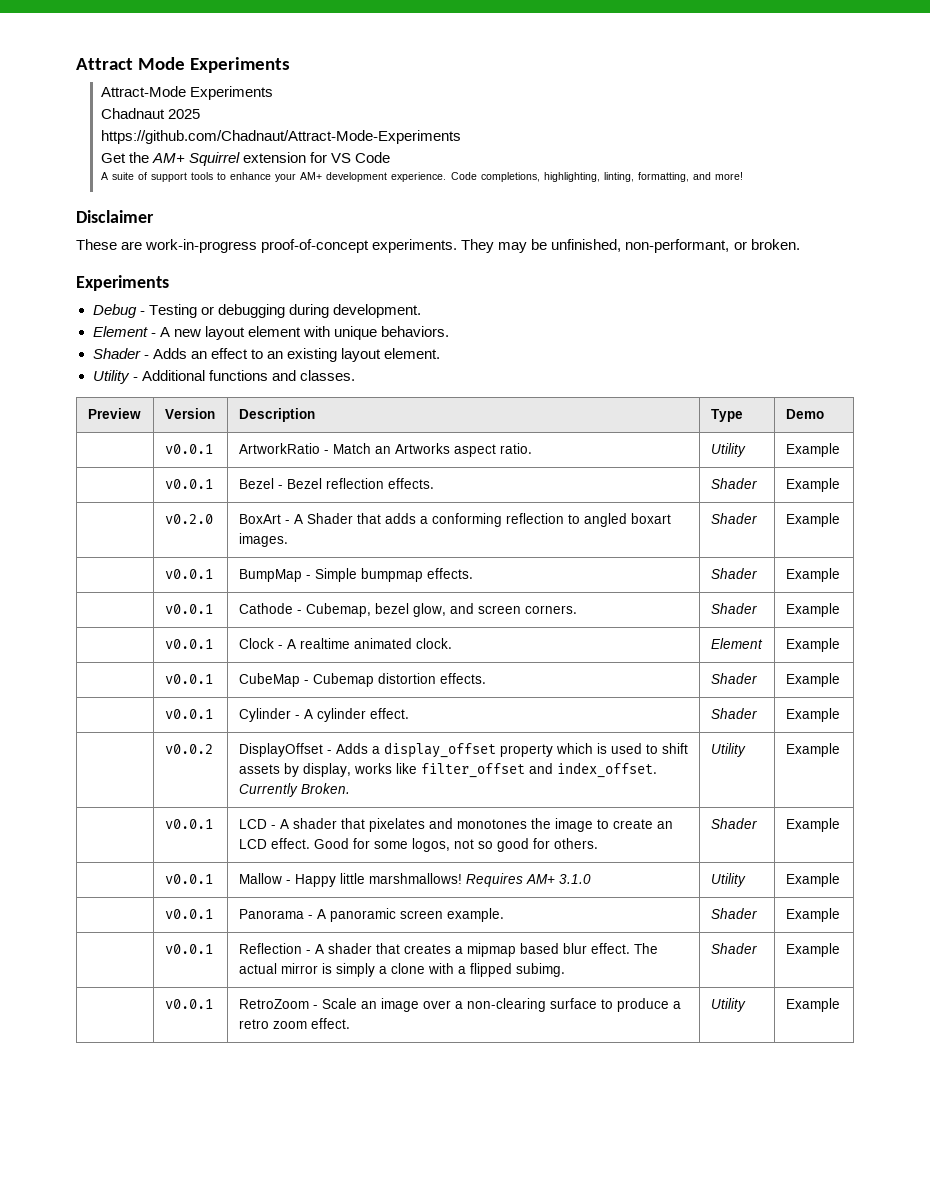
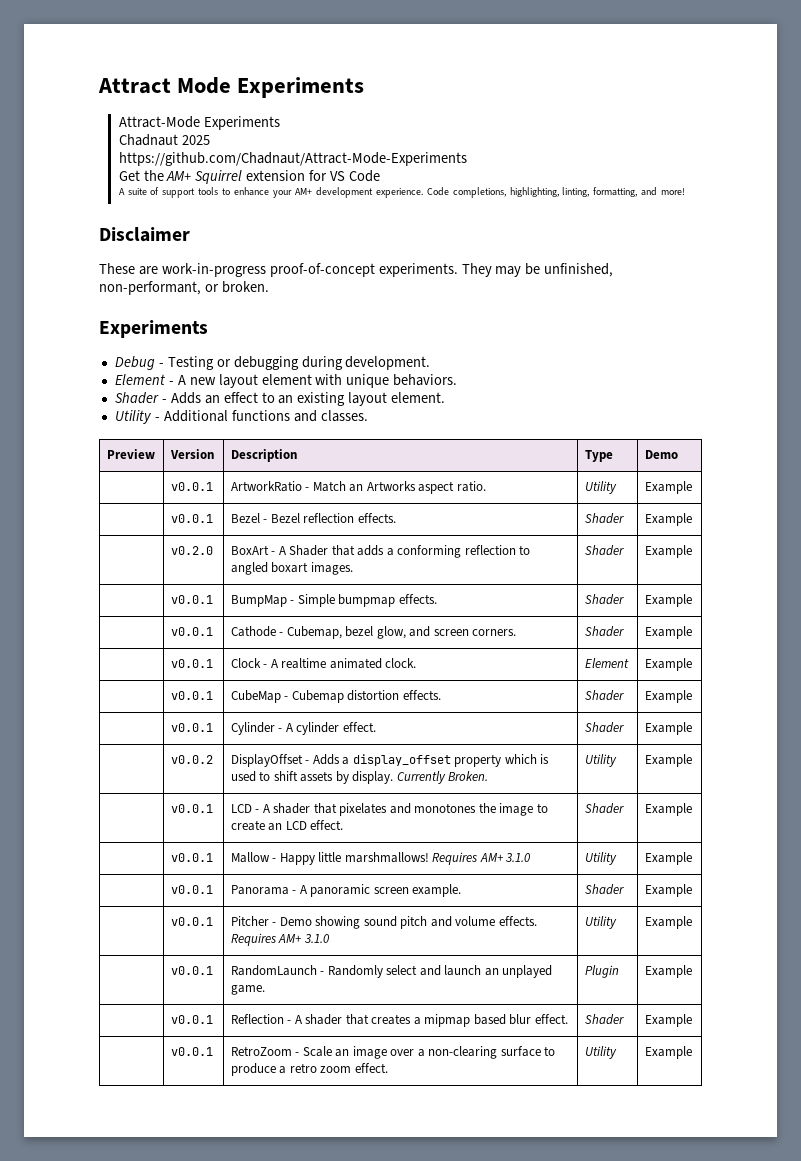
- | v0.0.2 | DisplayOffset - Adds a display_offset property which is used to shift assets by display, works like filter_offset and index_offset. Currently Broken. | Utility | Example
+ | v0.0.2 | DisplayOffset - Adds a display_offset property which is used to shift assets by display. Currently Broken. | Utility | Example
- | v0.0.1 | LCD - A shader that pixelates and monotones the image to create an LCD effect. Good for some logos, not so good for others. | Shader | Example
+ | v0.0.1 | LCD - A shader that pixelates and monotones the image to create an LCD effect. | Shader | Example
+ | v0.0.1 | Pitcher - Demo showing sound pitch and volume effects. Requires AM+ 3.1.0 | Utility | Example
+ | v0.0.1 | RandomLaunch - Randomly select and launch an unplayed game. | Plugin | Example
- | v0.0.1 | Reflection - A shader that creates a mipmap based blur effect. The actual mirror is simply a clone with a flipped subimg. | Shader | Example
+ | v0.0.1 | Reflection - A shader that creates a mipmap based blur effect. | Shader | Example

